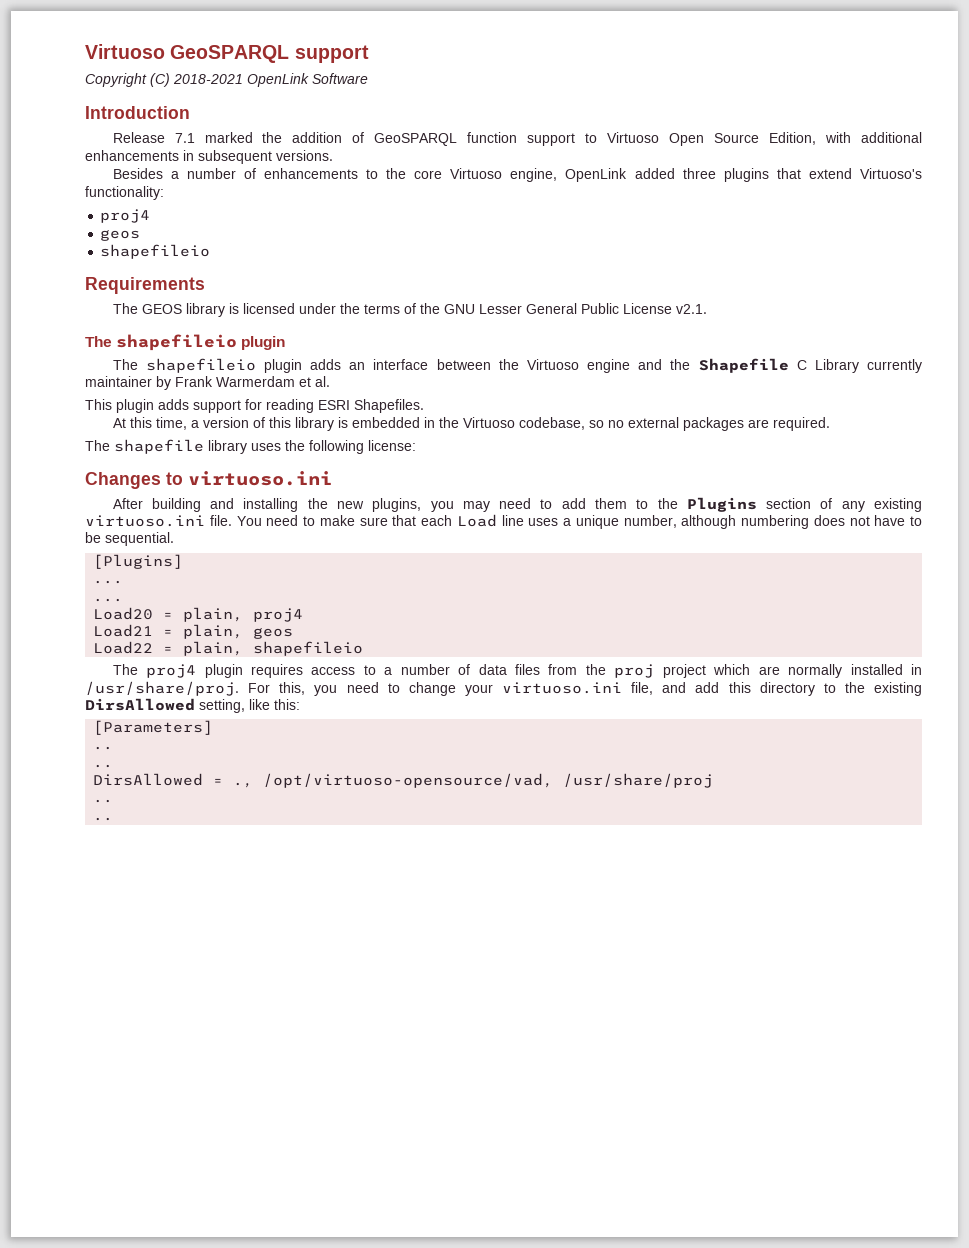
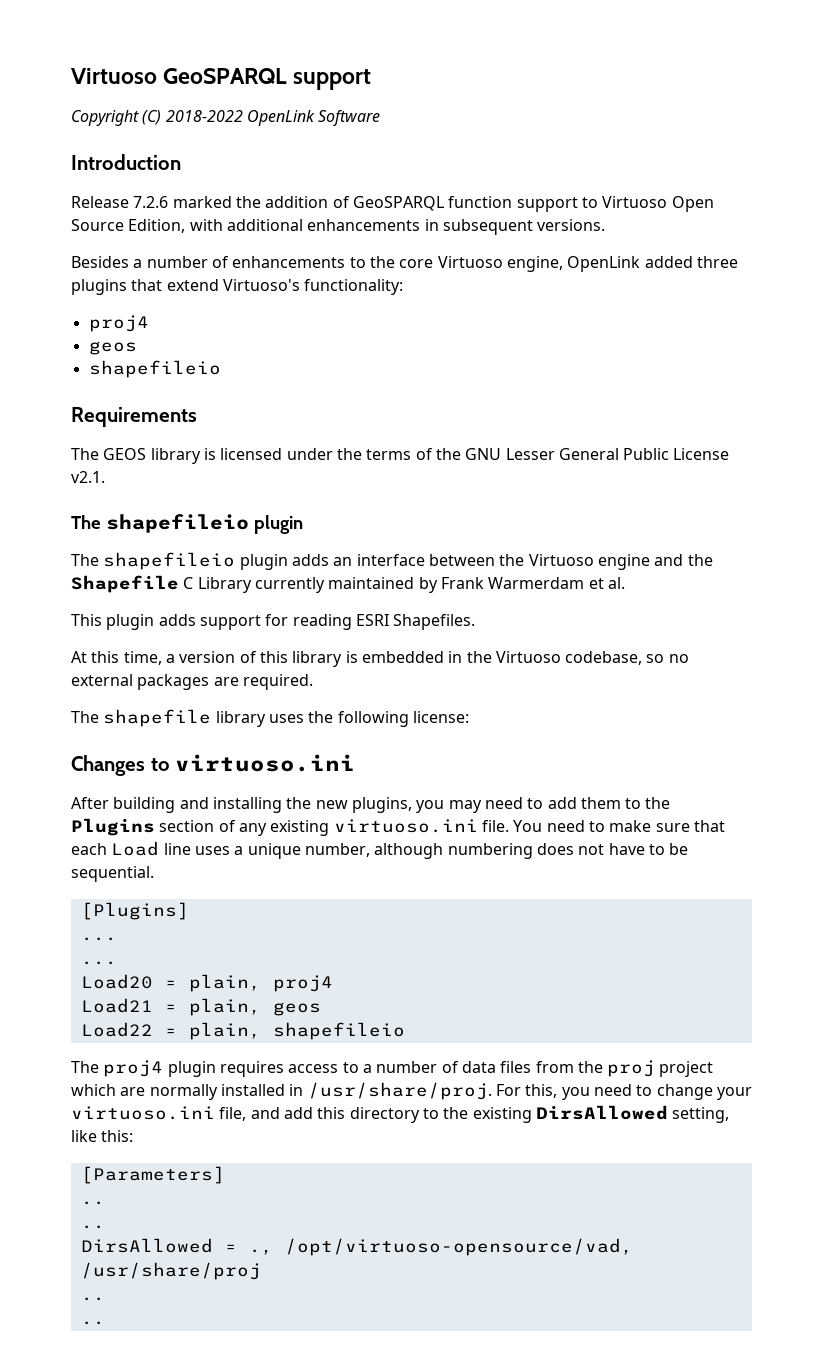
- Copyright (C) 2018-2021 OpenLink Software
+ Copyright (C) 2018-2022 OpenLink Software
- Release 7.1 marked the addition of GeoSPARQL function support to Virtuoso Open Source Edition, with additional enhancements in subsequent versions.
+ Release 7.2.6 marked the addition of GeoSPARQL function support to Virtuoso Open Source Edition, with additional enhancements in subsequent versions.
- The shapefileio plugin adds an interface between the Virtuoso engine and the Shapefile C Library currently maintainer by Frank Warmerdam et al.
+ The shapefileio plugin adds an interface between the Virtuoso engine and the Shapefile C Library currently maintained by Frank Warmerdam et al.

